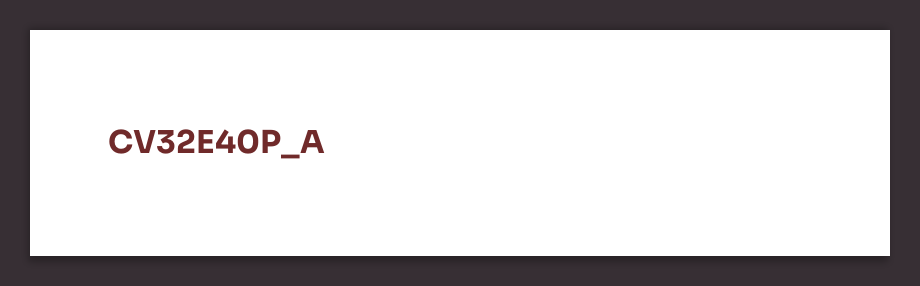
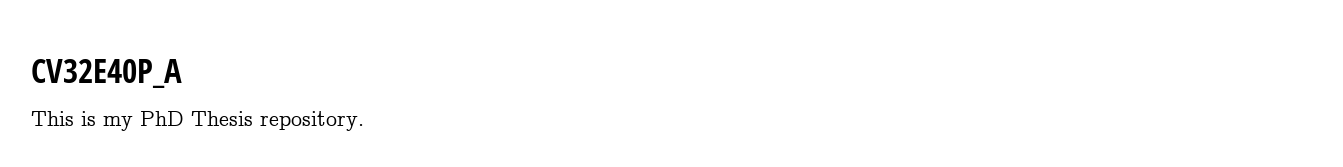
+ This is my PhD Thesis repository.

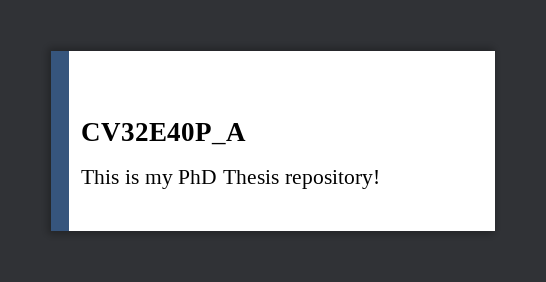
- This is my PhD Thesis repository.
+ This is my PhD Thesis repository!

